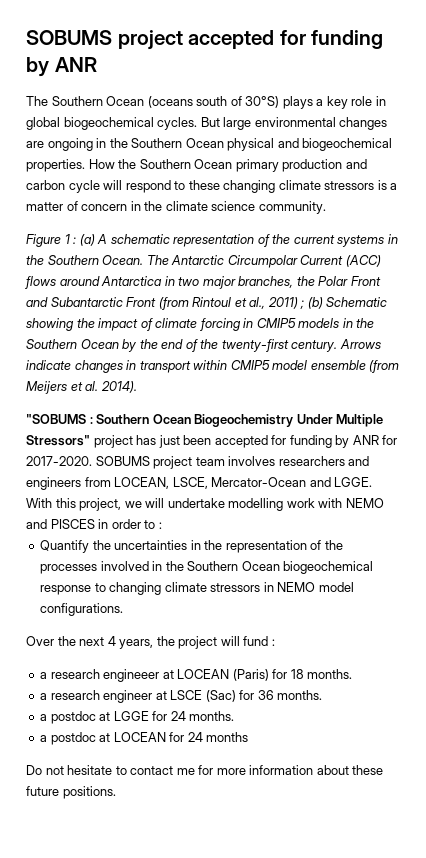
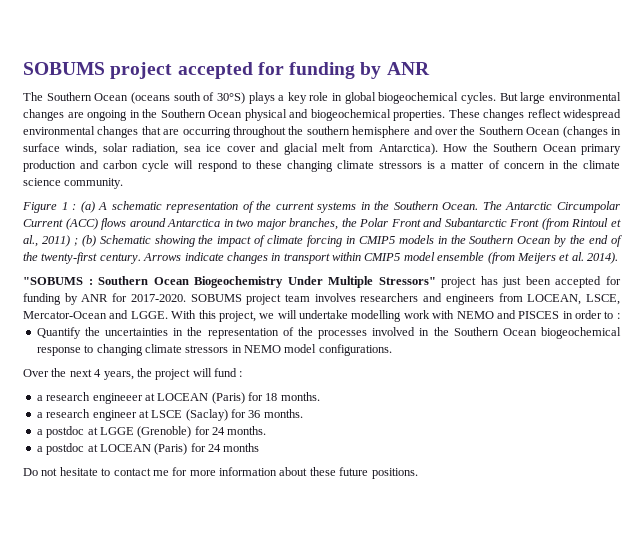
+ These changes reflect widespread environmental changes that are occurring throughout the southern hemisphere and over the Southern Ocean (changes in surface winds, solar radiation, sea ice cover and glacial melt from Antarctica).
- a research engineer at LSCE (Sac) for 36 months.
+ a research engineer at LSCE (Saclay) for 36 months.
- a postdoc at LGGE for 24 months.
+ a postdoc at LGGE (Grenoble) for 24 months.
- a postdoc at LOCEAN for 24 months
+ a postdoc at LOCEAN (Paris) for 24 months

